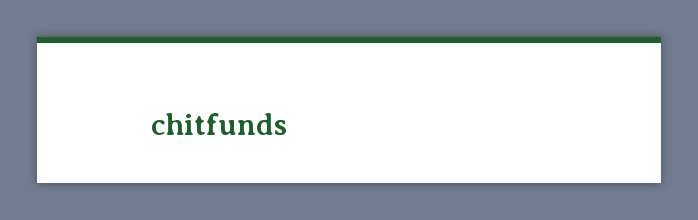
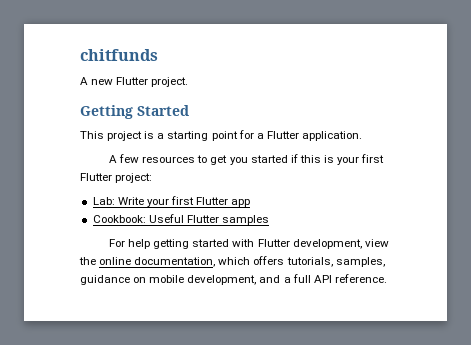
+ A new Flutter project.
+ Getting Started
+ This project is a starting point for a Flutter application.
+ A few resources to get you started if this is your first Flutter project:
+ Lab: Write your first Flutter app
+ Cookbook: Useful Flutter samples
+ For help getting started with Flutter development, view the online documentation, which offers tutorials, samples, guidance on mobile development, and a full API reference.

